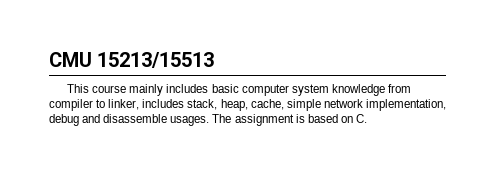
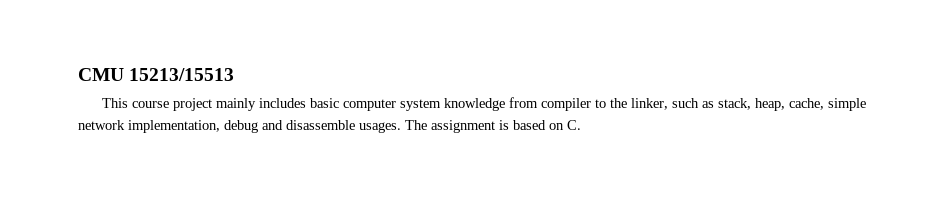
- This course mainly includes basic computer system knowledge from compiler to linker, includes stack, heap, cache, simple network implementation, debug and disassemble usages.
+ This course project mainly includes basic computer system knowledge from compiler to the linker, such as stack, heap, cache, simple network implementation, debug and disassemble usages.

